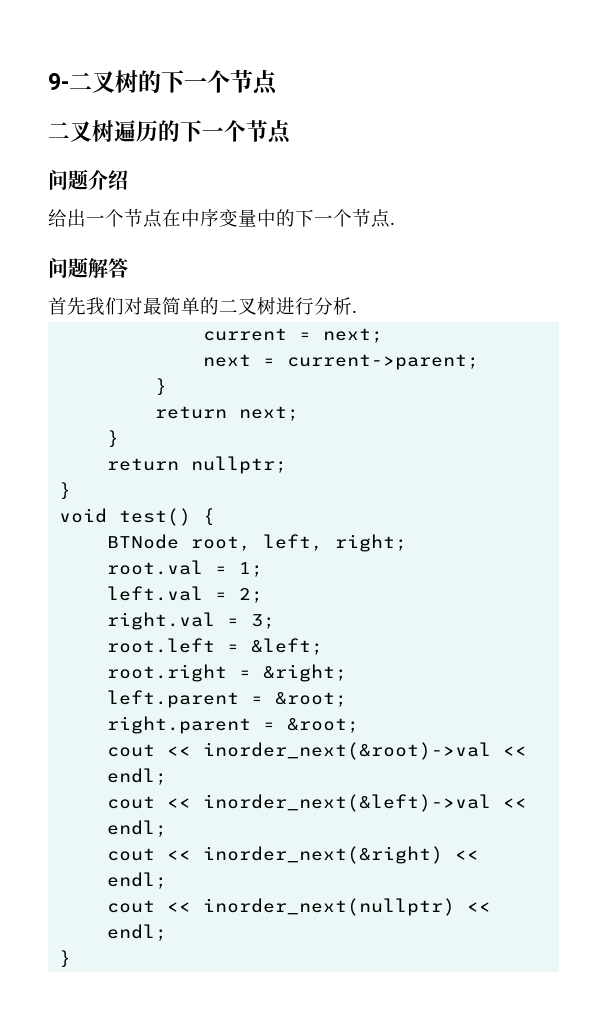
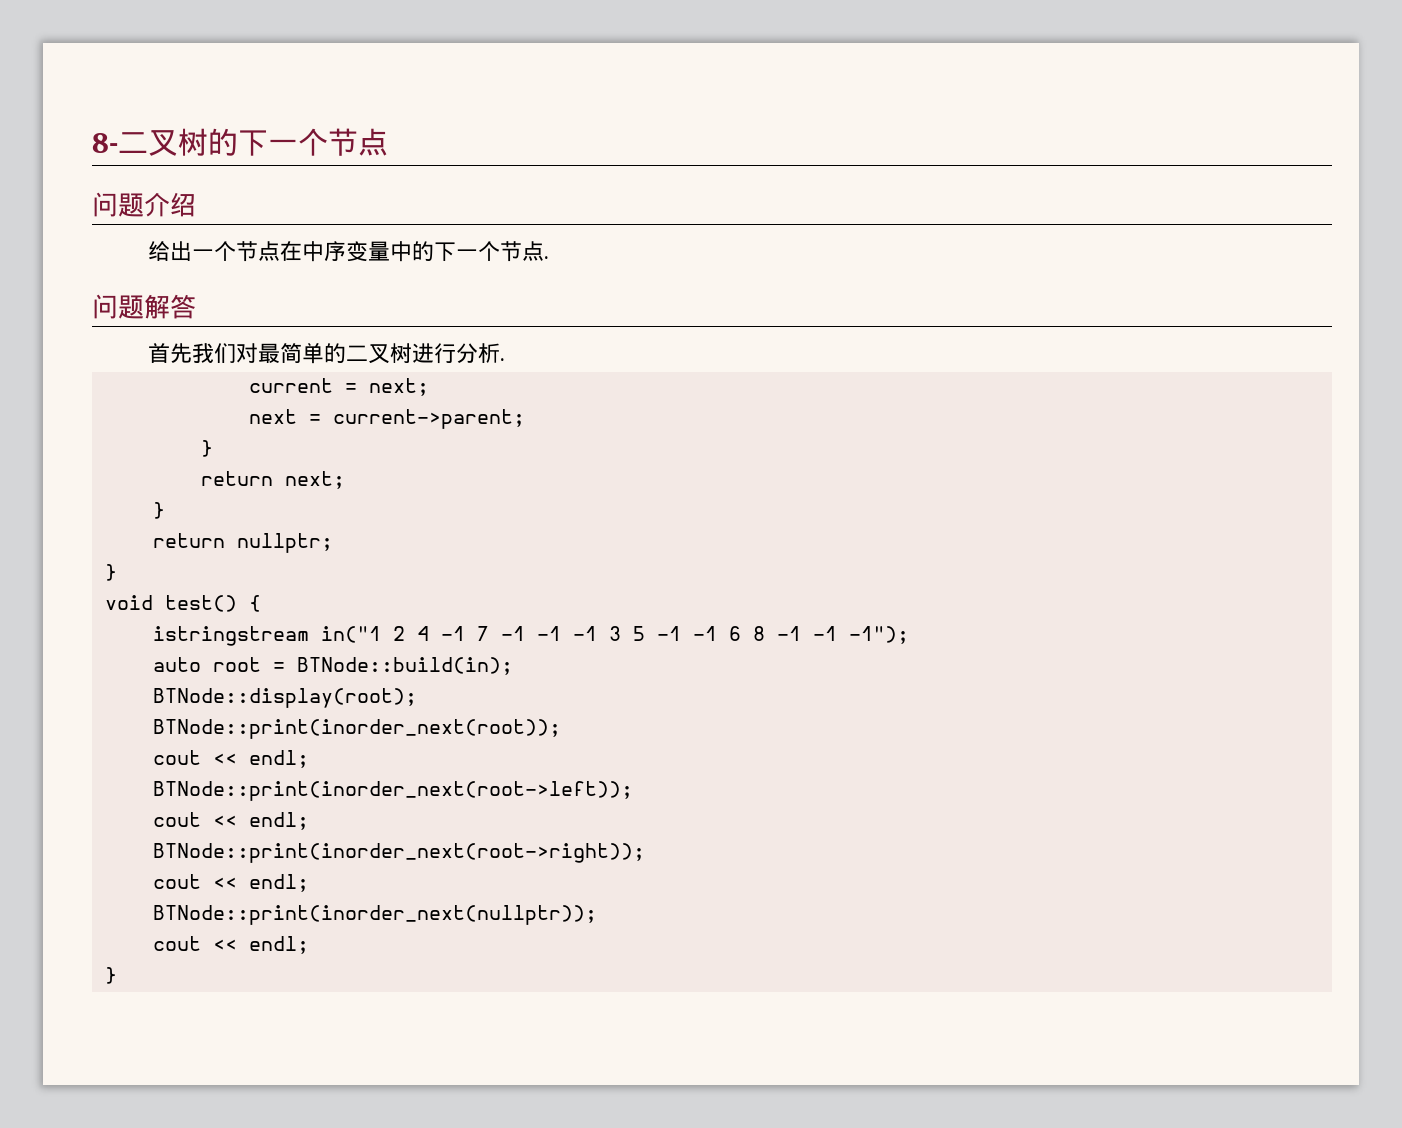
- 9-二叉树的下一个节点
+ 8-二叉树的下一个节点
- 二叉树遍历的下一个节点
- BTNode root, left, right;
- root.val = 1;
- left.val = 2;
- right.val = 3;
- root.left = &left;
- root.right = &right;
- left.parent = &root;
- right.parent = &root;
- cout << inorder_next(&root)->val << endl;
- cout << inorder_next(&left)->val << endl;
- cout << inorder_next(&right) << endl;
- cout << inorder_next(nullptr) << endl;
+ istringstream in("1 2 4 -1 7 -1 -1 -1 3 5 -1 -1 6 8 -1 -1 -1");
+ auto root = BTNode::build(in);
+ BTNode::display(root);
+ BTNode::print(inorder_next(root));
+ cout << endl;
+ BTNode::print(inorder_next(root->left));
+ cout << endl;
+ BTNode::print(inorder_next(root->right));
+ cout << endl;
+ BTNode::print(inorder_next(nullptr));
+ cout << endl;

